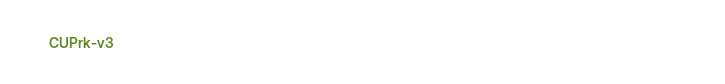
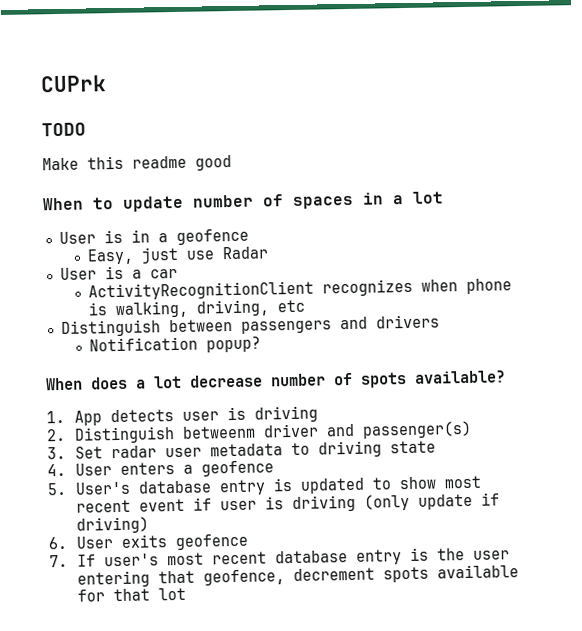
- CUPrk-v3
+ CUPrk
+ TODO
+ Make this readme good
+ When to update number of spaces in a lot
+ User is in a geofence
+ Easy, just use Radar
+ User is a car
+ ActivityRecognitionClient recognizes when phone is walking, driving, etc
+ Distinguish between passengers and drivers
+ Notification popup?
+ When does a lot decrease number of spots available?
+ 1. App detects user is driving
+ 2. Distinguish betweenm driver and passenger(s)
+ 3. Set radar user metadata to driving state
+ 4. User enters a geofence
+ 5. User's database entry is updated to show most recent event if user is driving (only update if driving)
+ 6. User exits geofence
+ 7. If user's most recent database entry is the user entering that geofence, decrement spots available for that lot

